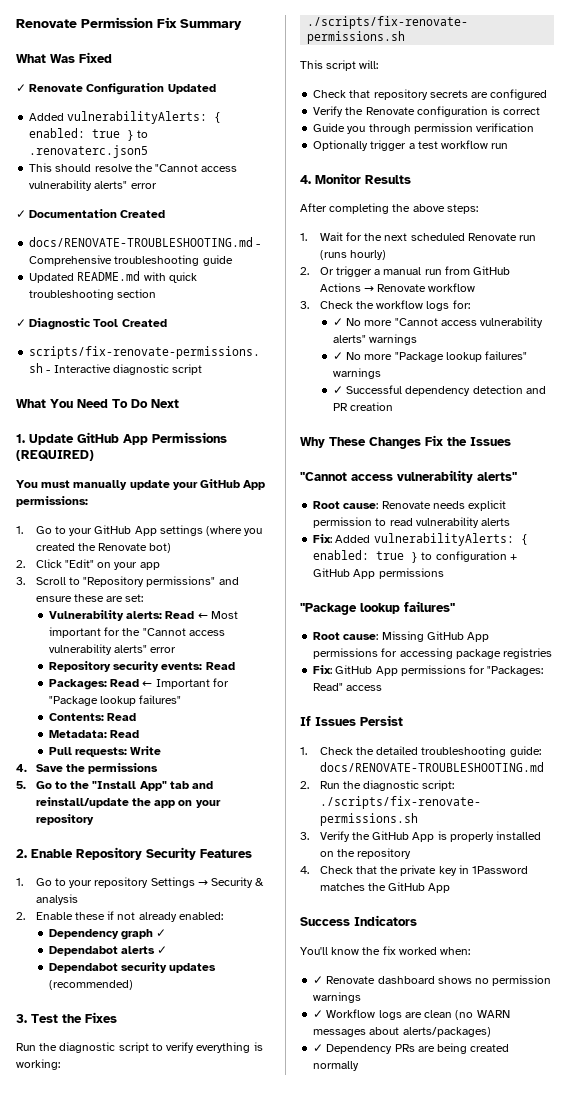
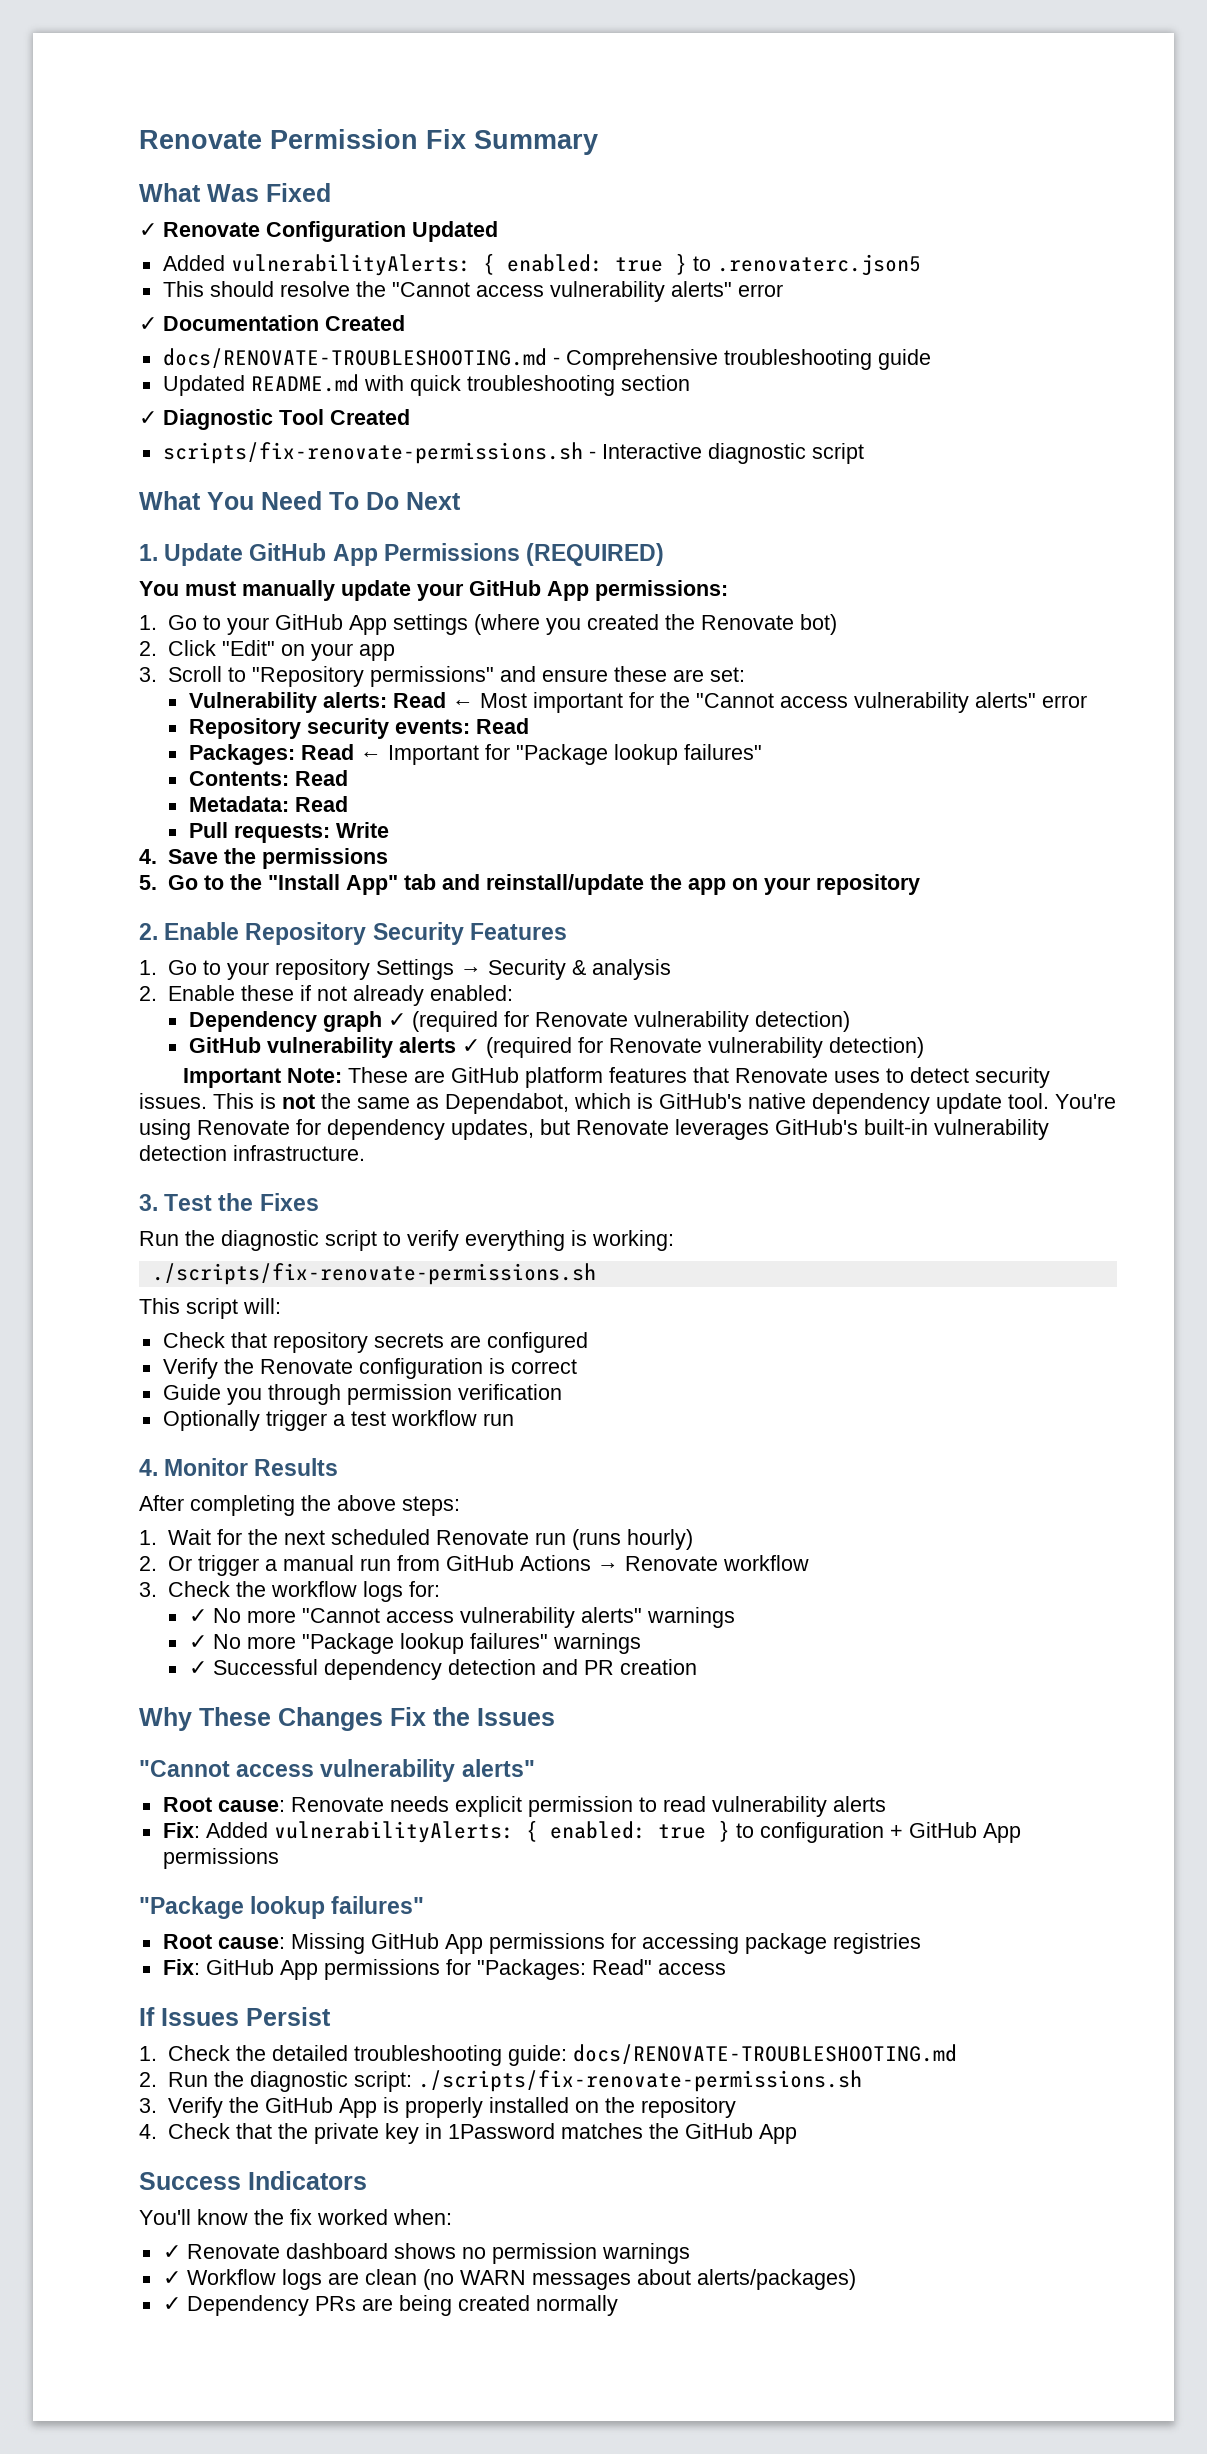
- Dependency graph ✓
- Dependabot alerts ✓
- Dependabot security updates (recommended)
+ Dependency graph ✓ (required for Renovate vulnerability detection)
+ GitHub vulnerability alerts ✓ (required for Renovate vulnerability detection)
+ Important Note: These are GitHub platform features that Renovate uses to detect security issues. This is not the same as Dependabot, which is GitHub's native dependency update tool. You're using Renovate for dependency updates, but Renovate leverages GitHub's built-in vulnerability detection infrastructure.

